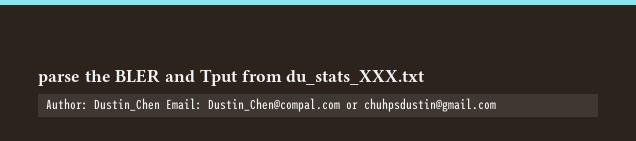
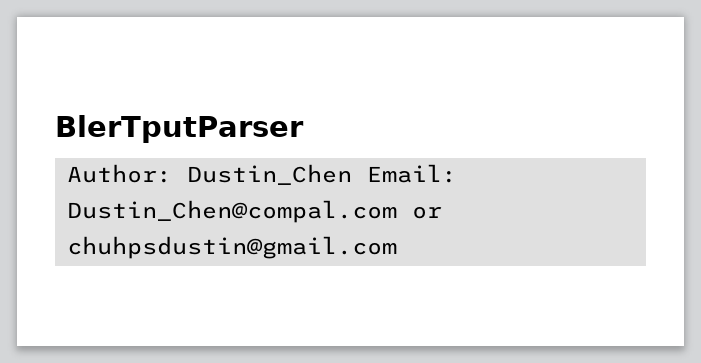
- parse the BLER and Tput from du_stats_XXX.txt
+ BlerTputParser

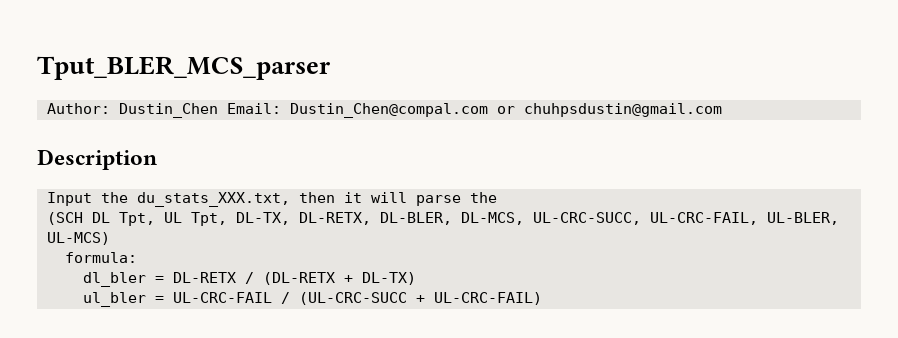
- BlerTputParser
+ Tput_BLER_MCS_parser
+ Description
+ Input the du_stats_XXX.txt, then it will parse the
+ (SCH DL Tpt, UL Tpt, DL-TX, DL-RETX, DL-BLER, DL-MCS, UL-CRC-SUCC, UL-CRC-FAIL, UL-BLER, UL-MCS)
+ formula:
+ dl_bler = DL-RETX / (DL-RETX + DL-TX)
+ ul_bler = UL-CRC-FAIL / (UL-CRC-SUCC + UL-CRC-FAIL)

